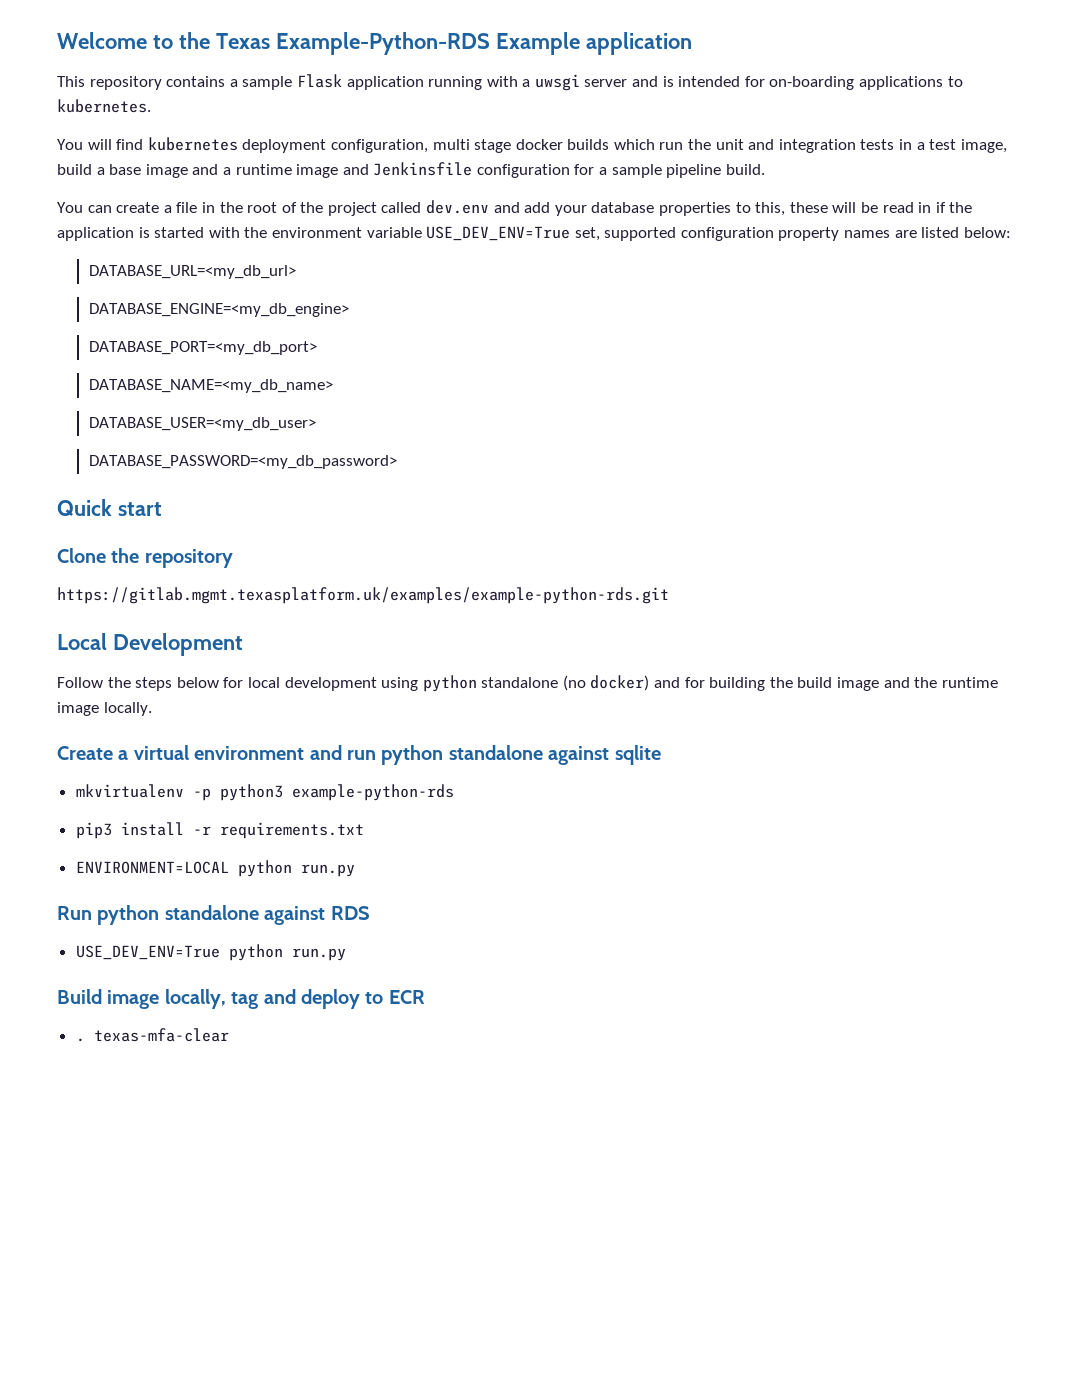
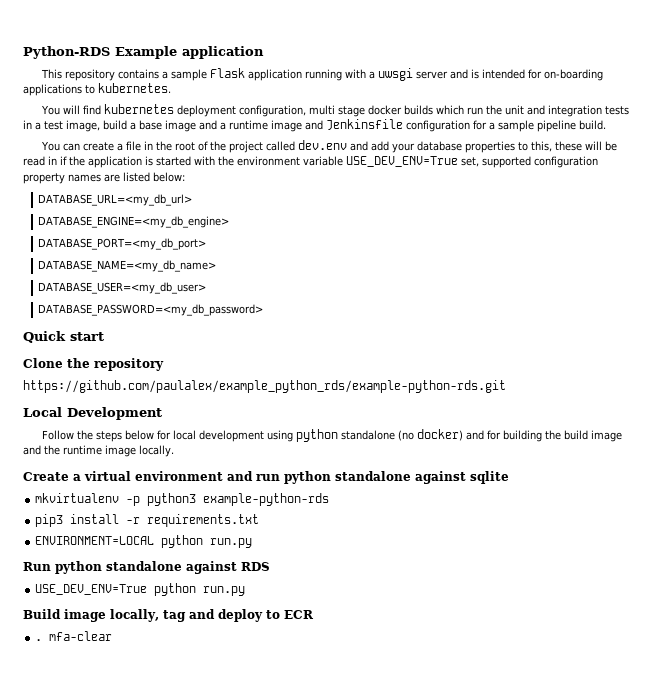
- Welcome to the Texas Example-Python-RDS Example application
+ Python-RDS Example application
- https://gitlab.mgmt.texasplatform.uk/examples/example-python-rds.git
+ https://github.com/paulalex/example_python_rds/example-python-rds.git
- . texas-mfa-clear
+ . mfa-clear

